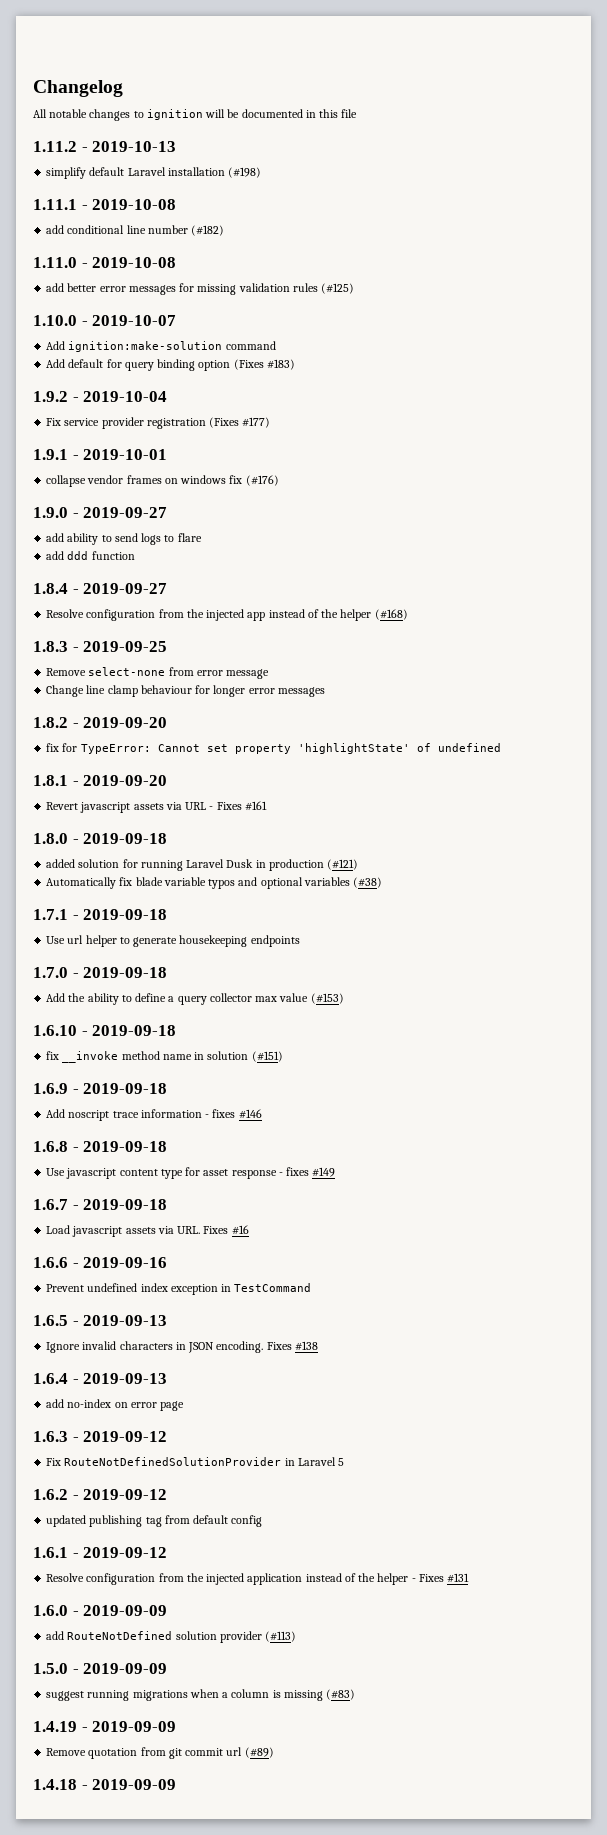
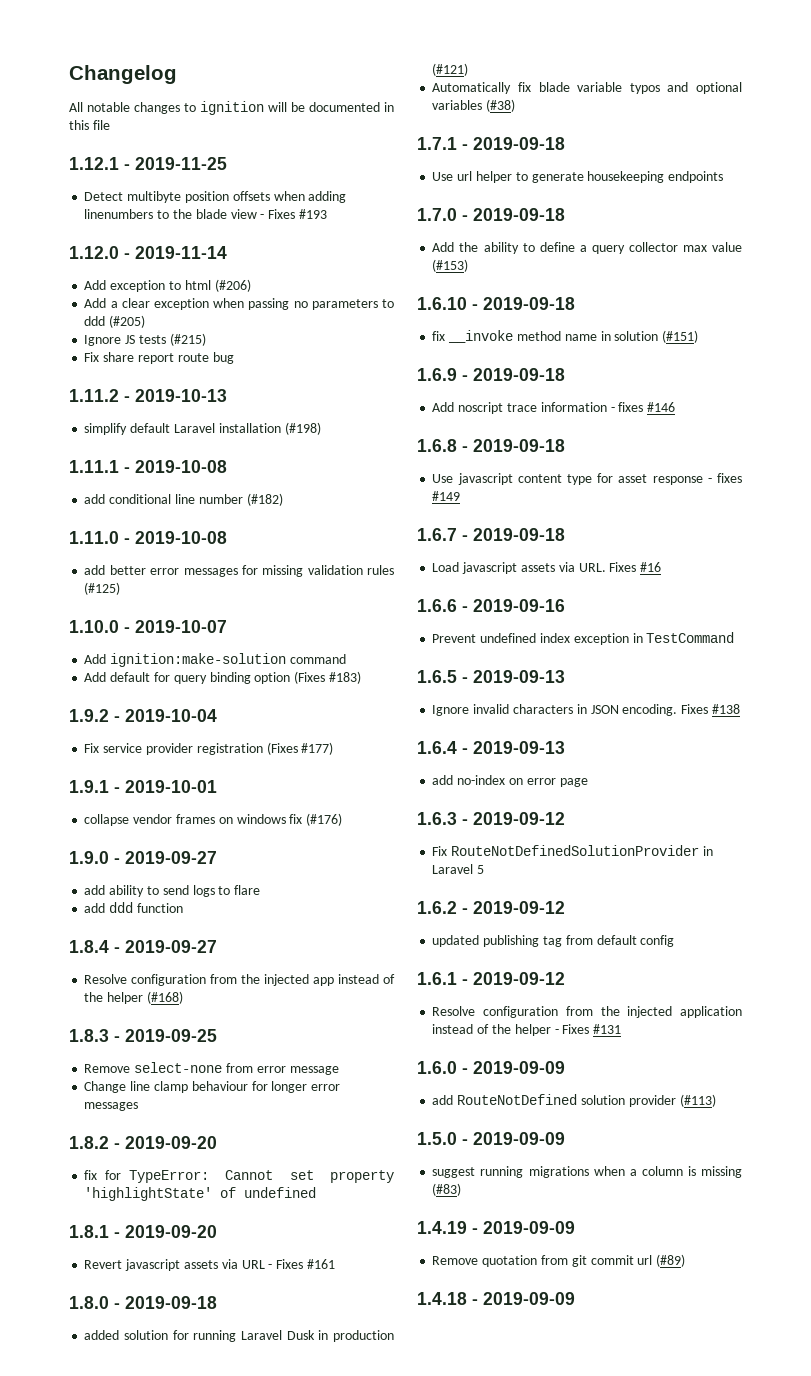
+ 1.12.1 - 2019-11-25
+ Detect multibyte position offsets when adding linenumbers to the blade view - Fixes #193
+ 1.12.0 - 2019-11-14
+ Add exception to html (#206)
+ Add a clear exception when passing no parameters to ddd (#205)
+ Ignore JS tests (#215)
+ Fix share report route bug

